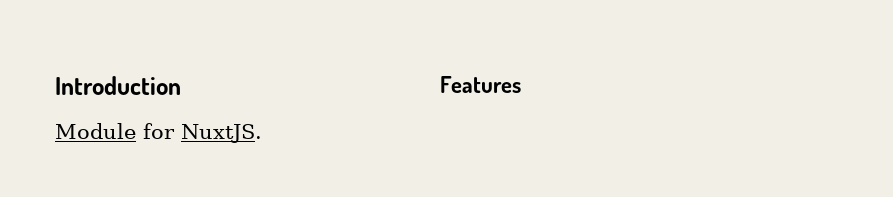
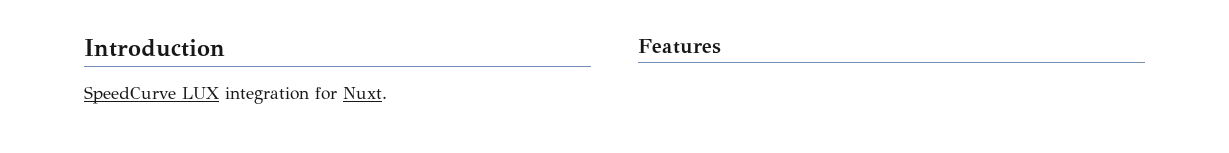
- Module for NuxtJS.
+ SpeedCurve LUX integration for Nuxt.

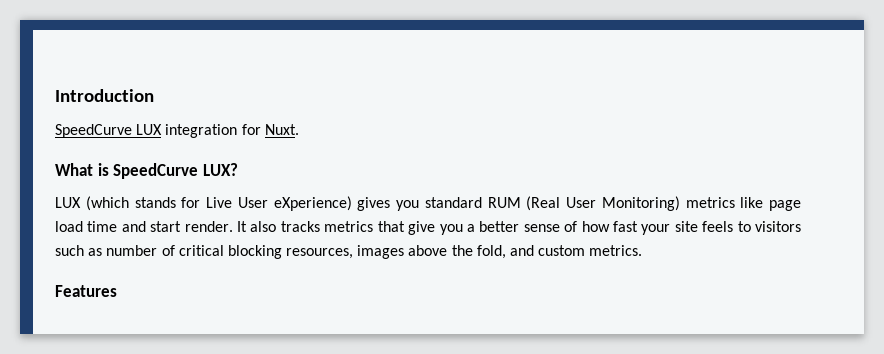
+ What is SpeedCurve LUX?
+ LUX (which stands for Live User eXperience) gives you standard RUM (Real User Monitoring) metrics like page load time and start render. It also tracks metrics that give you a better sense of how fast your site feels to visitors such as number of critical blocking resources, images above the fold, and custom metrics.

